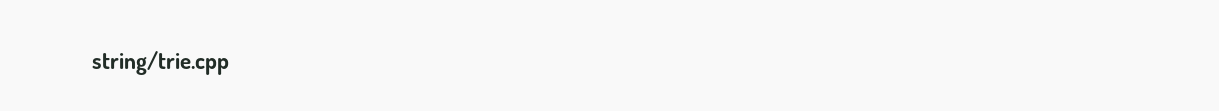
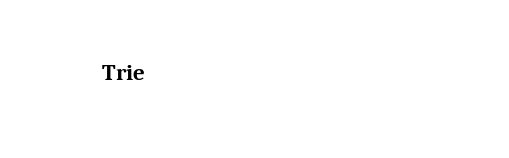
- string/trie.cpp
+ Trie

